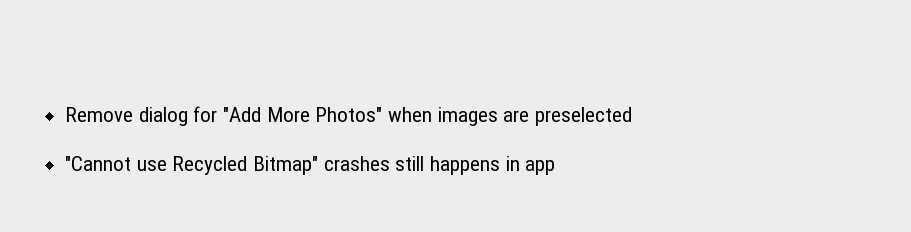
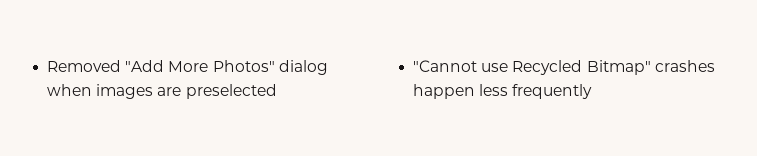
- Remove dialog for "Add More Photos" when images are preselected
+ Removed "Add More Photos" dialog when images are preselected
- "Cannot use Recycled Bitmap" crashes still happens in app
+ "Cannot use Recycled Bitmap" crashes happen less frequently

